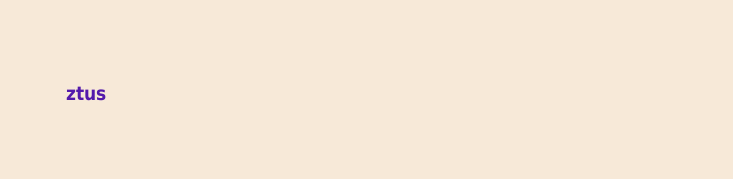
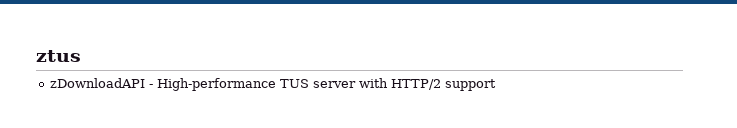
+ zDownloadAPI - High-performance TUS server with HTTP/2 support

